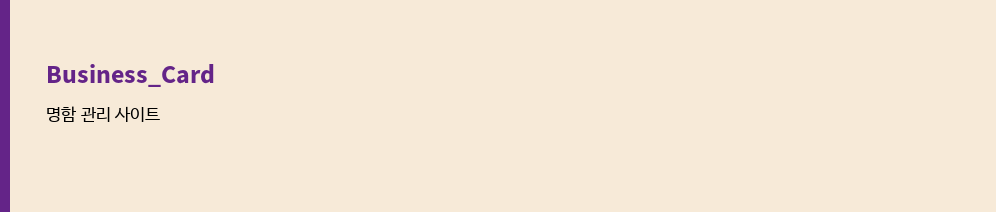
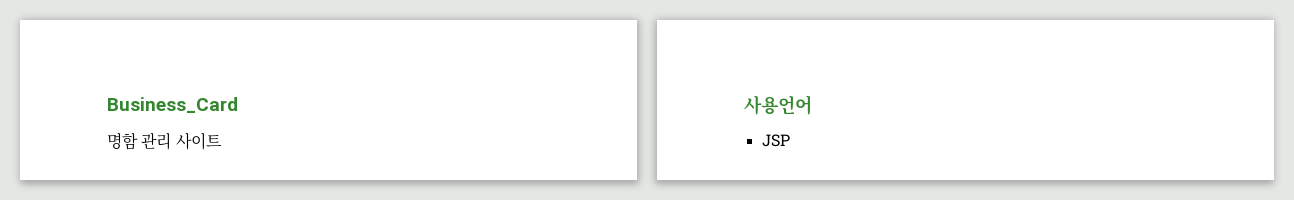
+ 사용언어
+ JSP

